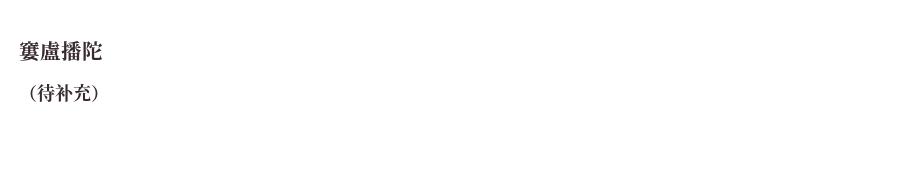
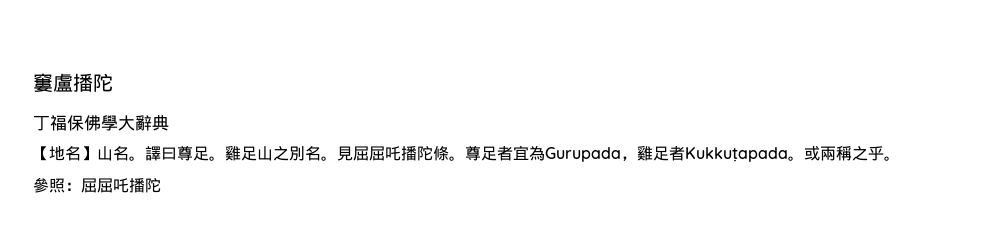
- （待补充）
+ 丁福保佛學大辭典
+ 【地名】山名。譯曰尊足。雞足山之別名。見屈屈吒播陀條。尊足者宜為Gurupada，雞足者Kukkuṭapada。或兩稱之乎。
+ 參照：屈屈吒播陀

